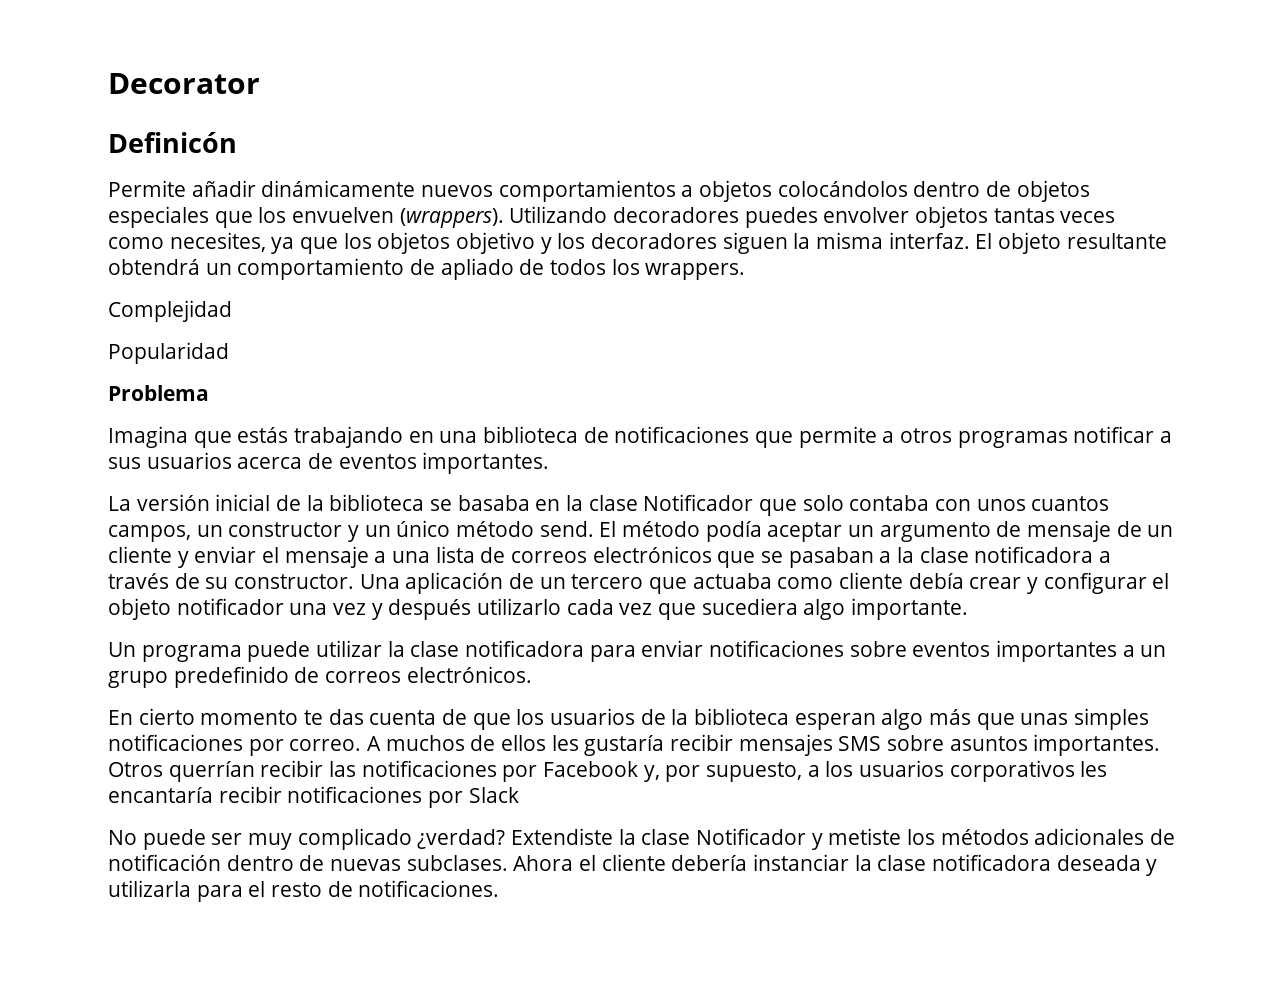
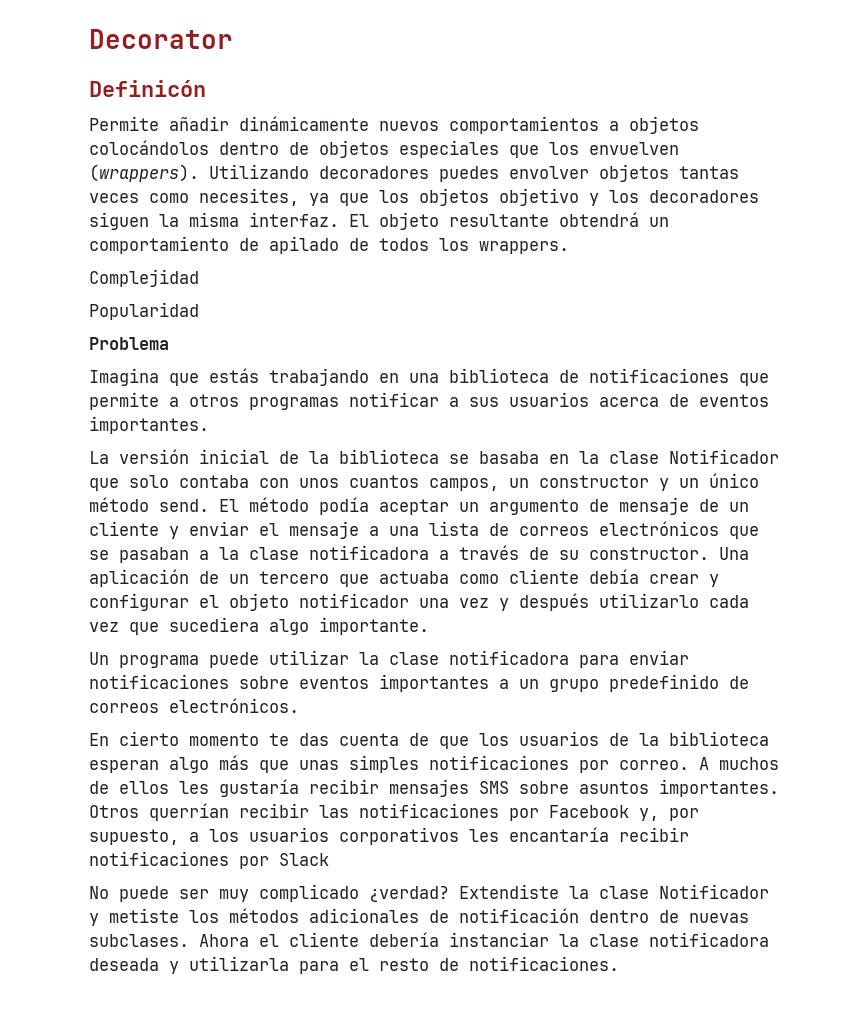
- El objeto resultante obtendrá un comportamiento de apliado de todos los wrappers.
+ El objeto resultante obtendrá un comportamiento de apilado de todos los wrappers.

